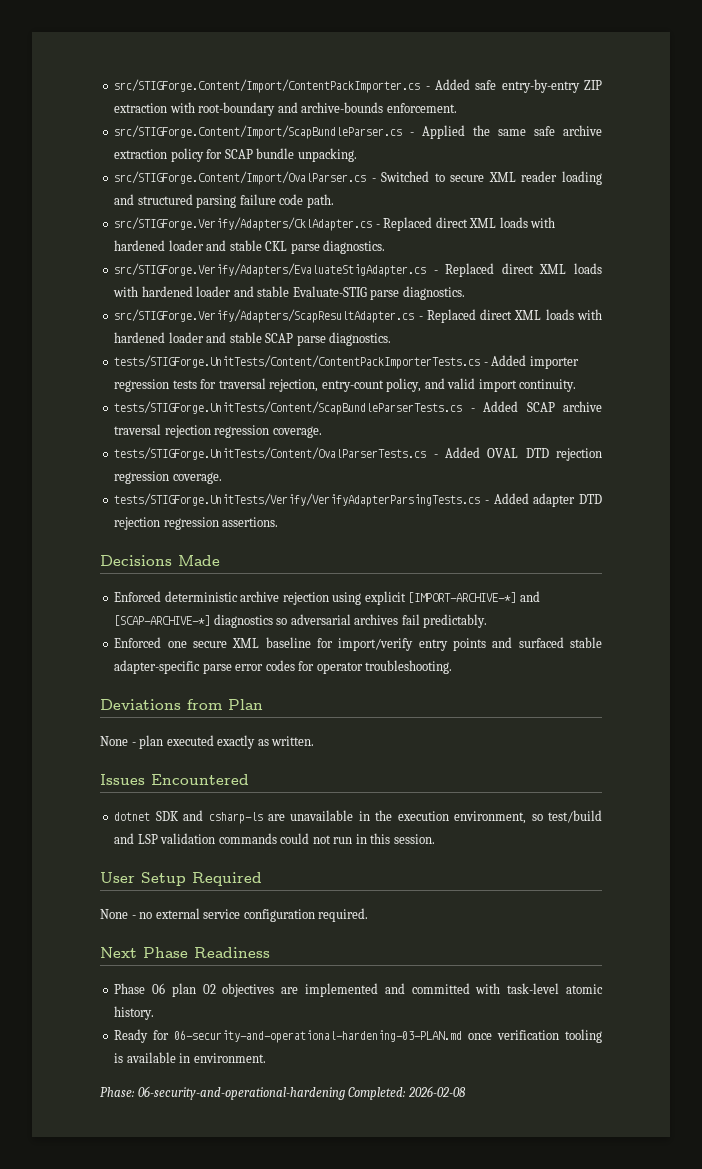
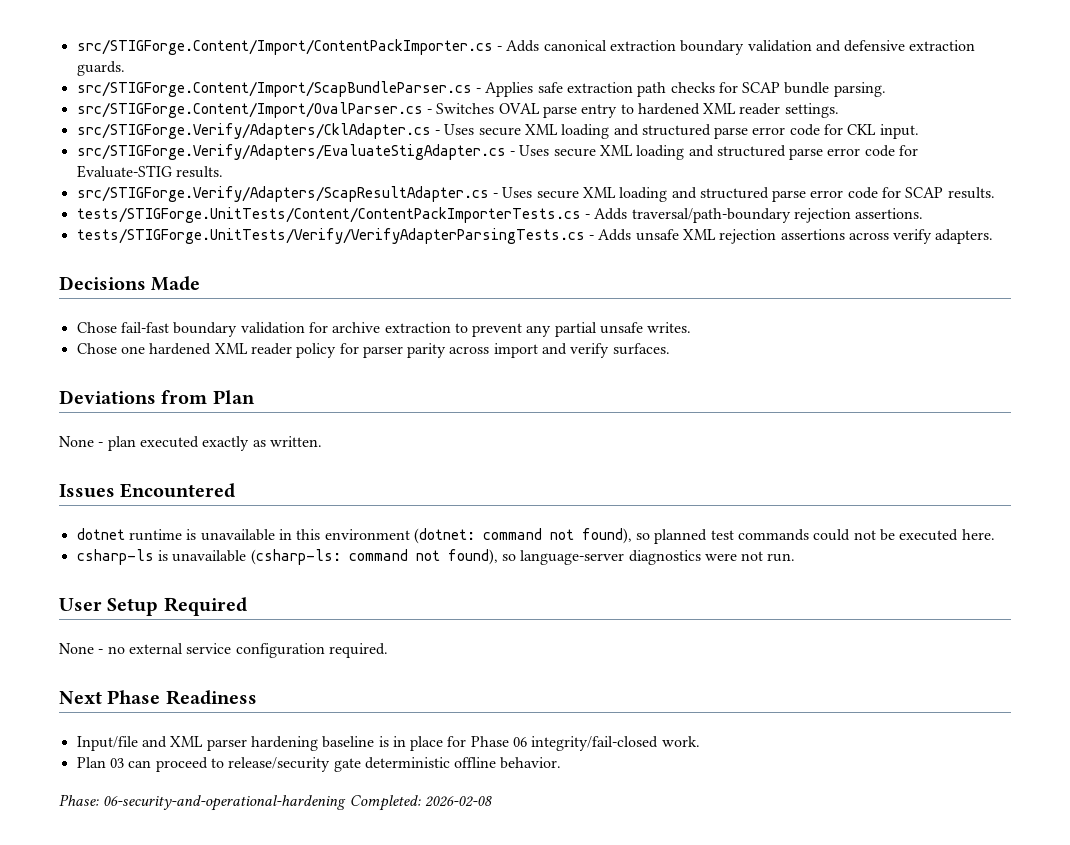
- src/STIGForge.Content/Import/ContentPackImporter.cs - Added safe entry-by-entry ZIP extraction with root-boundary and archive-bounds enforcement.
- src/STIGForge.Content/Import/ScapBundleParser.cs - Applied the same safe archive extraction policy for SCAP bundle unpacking.
+ src/STIGForge.Content/Import/ContentPackImporter.cs - Adds canonical extraction boundary validation and defensive extraction guards.
+ src/STIGForge.Content/Import/ScapBundleParser.cs - Applies safe extraction path checks for SCAP bundle parsing.
- src/STIGForge.Content/Import/OvalParser.cs - Switched to secure XML reader loading and structured parsing failure code path.
- src/STIGForge.Verify/Adapters/CklAdapter.cs - Replaced direct XML loads with hardened loader and stable CKL parse diagnostics.
- src/STIGForge.Verify/Adapters/EvaluateStigAdapter.cs - Replaced direct XML loads with hardened loader and stable Evaluate-STIG parse diagnostics.
- src/STIGForge.Verify/Adapters/ScapResultAdapter.cs - Replaced direct XML loads with hardened loader and stable SCAP parse diagnostics.
- tests/STIGForge.UnitTests/Content/ContentPackImporterTests.cs - Added importer regression tests for traversal rejection, entry-count policy, and valid import continuity.
- tests/STIGForge.UnitTests/Content/ScapBundleParserTests.cs - Added SCAP archive traversal rejection regression coverage.
- tests/STIGForge.UnitTests/Content/OvalParserTests.cs - Added OVAL DTD rejection regression coverage.
- tests/STIGForge.UnitTests/Verify/VerifyAdapterParsingTests.cs - Added adapter DTD rejection regression assertions.
+ src/STIGForge.Content/Import/OvalParser.cs - Switches OVAL parse entry to hardened XML reader settings.
+ src/STIGForge.Verify/Adapters/CklAdapter.cs - Uses secure XML loading and structured parse error code for CKL input.
+ src/STIGForge.Verify/Adapters/EvaluateStigAdapter.cs - Uses secure XML loading and structured parse error code for Evaluate-STIG results.
+ src/STIGForge.Verify/Adapters/ScapResultAdapter.cs - Uses secure XML loading and structured parse error code for SCAP results.
+ tests/STIGForge.UnitTests/Content/ContentPackImporterTests.cs - Adds traversal/path-boundary rejection assertions.
+ tests/STIGForge.UnitTests/Verify/VerifyAdapterParsingTests.cs - Adds unsafe XML rejection assertions across verify adapters.
  Decisions Made
- Enforced deterministic archive rejection using explicit [IMPORT-ARCHIVE-*] and [SCAP-ARCHIVE-*] diagnostics so adversarial archives fail predictably.
- Enforced one secure XML baseline for import/verify entry points and surfaced stable adapter-specific parse error codes for operator troubleshooting.
+ Chose fail-fast boundary validation for archive extraction to prevent any partial unsafe writes.
+ Chose one hardened XML reader policy for parser parity across import and verify surfaces.
- dotnet SDK and csharp-ls are unavailable in the execution environment, so test/build and LSP validation commands could not run in this session.
+ dotnet runtime is unavailable in this environment (dotnet: command not found), so planned test commands could not be executed here.
+ csharp-ls is unavailable (csharp-ls: command not found), so language-server diagnostics were not run.
- Phase 06 plan 02 objectives are implemented and committed with task-level atomic history.
- Ready for 06-security-and-operational-hardening-03-PLAN.md once verification tooling is available in environment.
+ Input/file and XML parser hardening baseline is in place for Phase 06 integrity/fail-closed work.
+ Plan 03 can proceed to release/security gate deterministic offline behavior.

